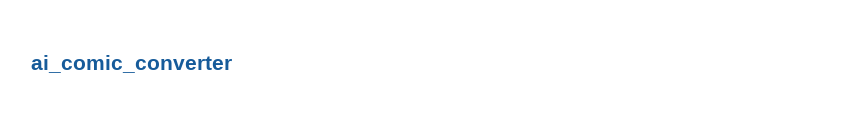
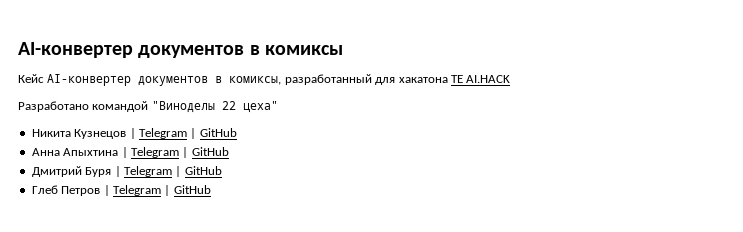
- ai_comic_converter
+ AI-конвертер документов в комиксы
+ Кейс AI-конвертер документов в комиксы, разработанный для хакатона TE AI.HACK
+ Разработано командой "Виноделы 22 цеха"
+ Никита Кузнецов | Telegram | GitHub
+ Анна Апыхтина | Telegram | GitHub
+ Дмитрий Буря | Telegram | GitHub
+ Глеб Петров | Telegram | GitHub

